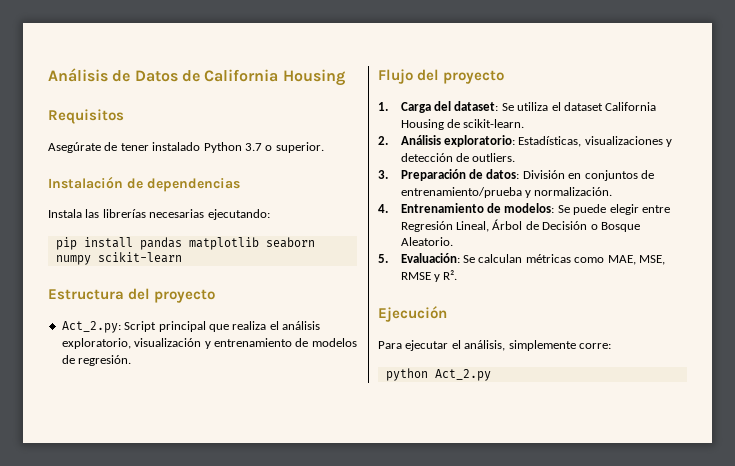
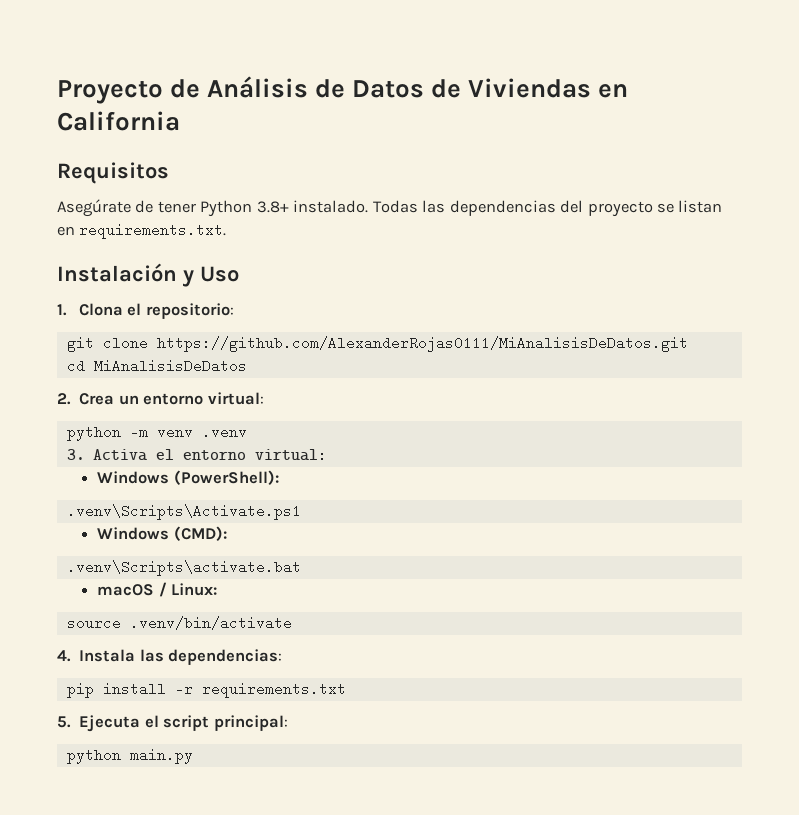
- Análisis de Datos de California Housing
+ Proyecto de Análisis de Datos de Viviendas en California
- Asegúrate de tener instalado Python 3.7 o superior.
- Instalación de dependencias
- Instala las librerías necesarias ejecutando:
- pip install pandas matplotlib seaborn numpy scikit-learn
- Estructura del proyecto
- Act_2.py: Script principal que realiza el análisis exploratorio, visualización y entrenamiento de modelos de regresión.
- Flujo del proyecto
- 1. Carga del dataset: Se utiliza el dataset California Housing de scikit-learn.
- 2. Análisis exploratorio: Estadísticas, visualizaciones y detección de outliers.
- 3. Preparación de datos: División en conjuntos de entrenamiento/prueba y normalización.
- 4. Entrenamiento de modelos: Se puede elegir entre Regresión Lineal, Árbol de Decisión o Bosque Aleatorio.
- 5. Evaluación: Se calculan métricas como MAE, MSE, RMSE y R².
- Ejecución
- Para ejecutar el análisis, simplemente corre:
- python Act_2.py
+ Asegúrate de tener Python 3.8+ instalado. Todas las dependencias del proyecto se listan en requirements.txt.
+ Instalación y Uso
+ 1. Clona el repositorio:
+ git clone https://github.com/AlexanderRojas0111/MiAnalisisDeDatos.git
+ cd MiAnalisisDeDatos
+ 2. Crea un entorno virtual:
+ python -m venv .venv
+ 3. Activa el entorno virtual:
+ Windows (PowerShell):
+ .venv\Scripts\Activate.ps1
+ Windows (CMD):
+ .venv\Scripts\activate.bat
+ macOS / Linux:
+ source .venv/bin/activate
+ 4. Instala las dependencias:
+ pip install -r requirements.txt
+ 5. Ejecuta el script principal:
+ python main.py

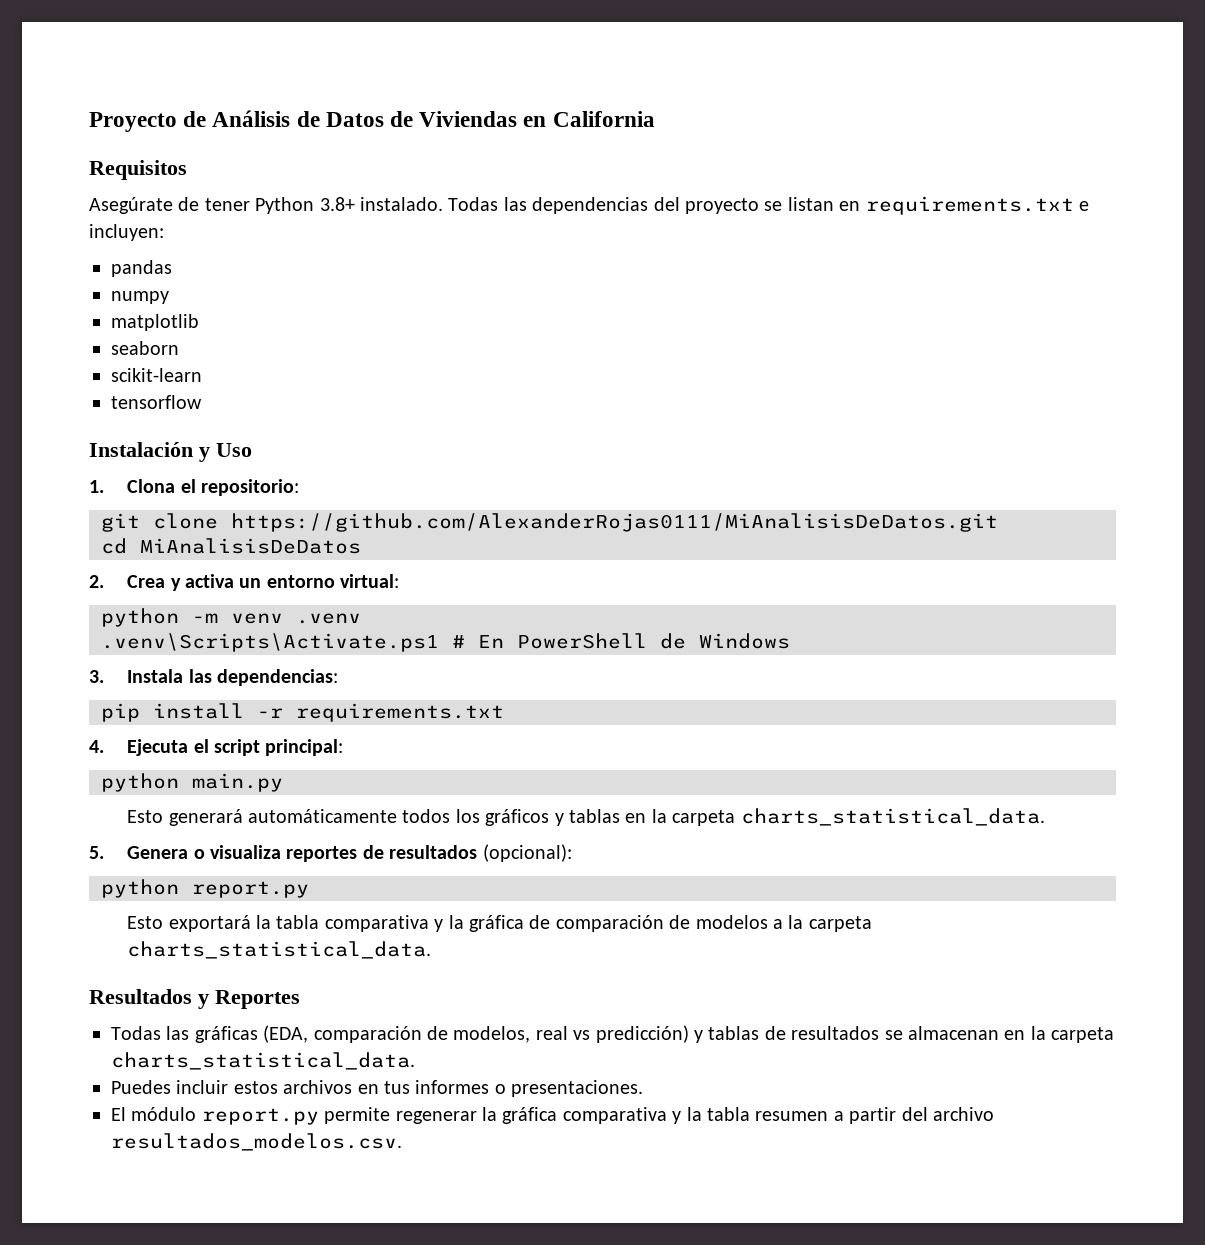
- Todas las dependencias del proyecto se listan en requirements.txt.
+ Todas las dependencias del proyecto se listan en requirements.txt e incluyen:
+ pandas
+ numpy
+ matplotlib
+ seaborn
+ scikit-learn
+ tensorflow
- 2. Crea un entorno virtual:
+ 2. Crea y activa un entorno virtual:
- 3. Activa el entorno virtual:
- Windows (PowerShell):
- .venv\Scripts\Activate.ps1
- Windows (CMD):
- .venv\Scripts\activate.bat
- macOS / Linux:
- source .venv/bin/activate
- 4. Instala las dependencias:
+ .venv\Scripts\Activate.ps1 # En PowerShell de Windows
+ 3. Instala las dependencias:
- 5. Ejecuta el script principal:
+ 4. Ejecuta el script principal:
+ Esto generará automáticamente todos los gráficos y tablas en la carpeta charts_statistical_data.
+ 5. Genera o visualiza reportes de resultados (opcional):
+ python report.py
+ Esto exportará la tabla comparativa y la gráfica de comparación de modelos a la carpeta charts_statistical_data.
+ Resultados y Reportes
+ Todas las gráficas (EDA, comparación de modelos, real vs predicción) y tablas de resultados se almacenan en la carpeta charts_statistical_data.
+ Puedes incluir estos archivos en tus informes o presentaciones.
+ El módulo report.py permite regenerar la gráfica comparativa y la tabla resumen a partir del archivo resultados_modelos.csv.

